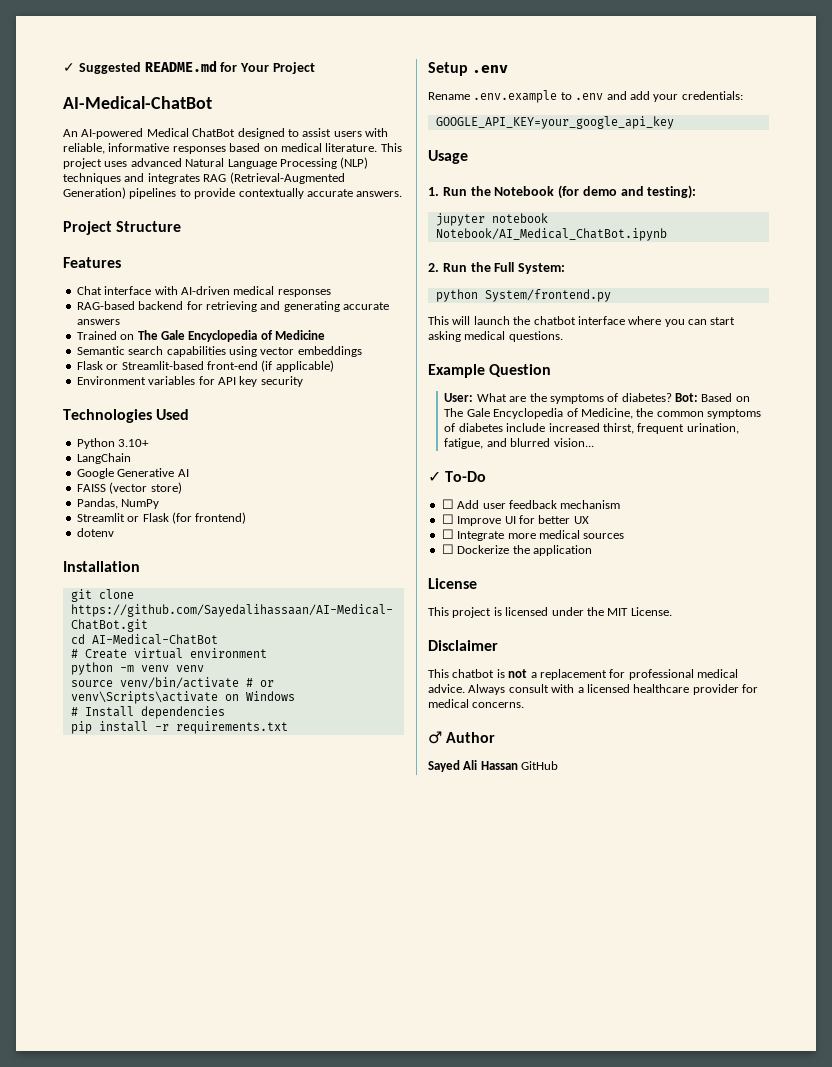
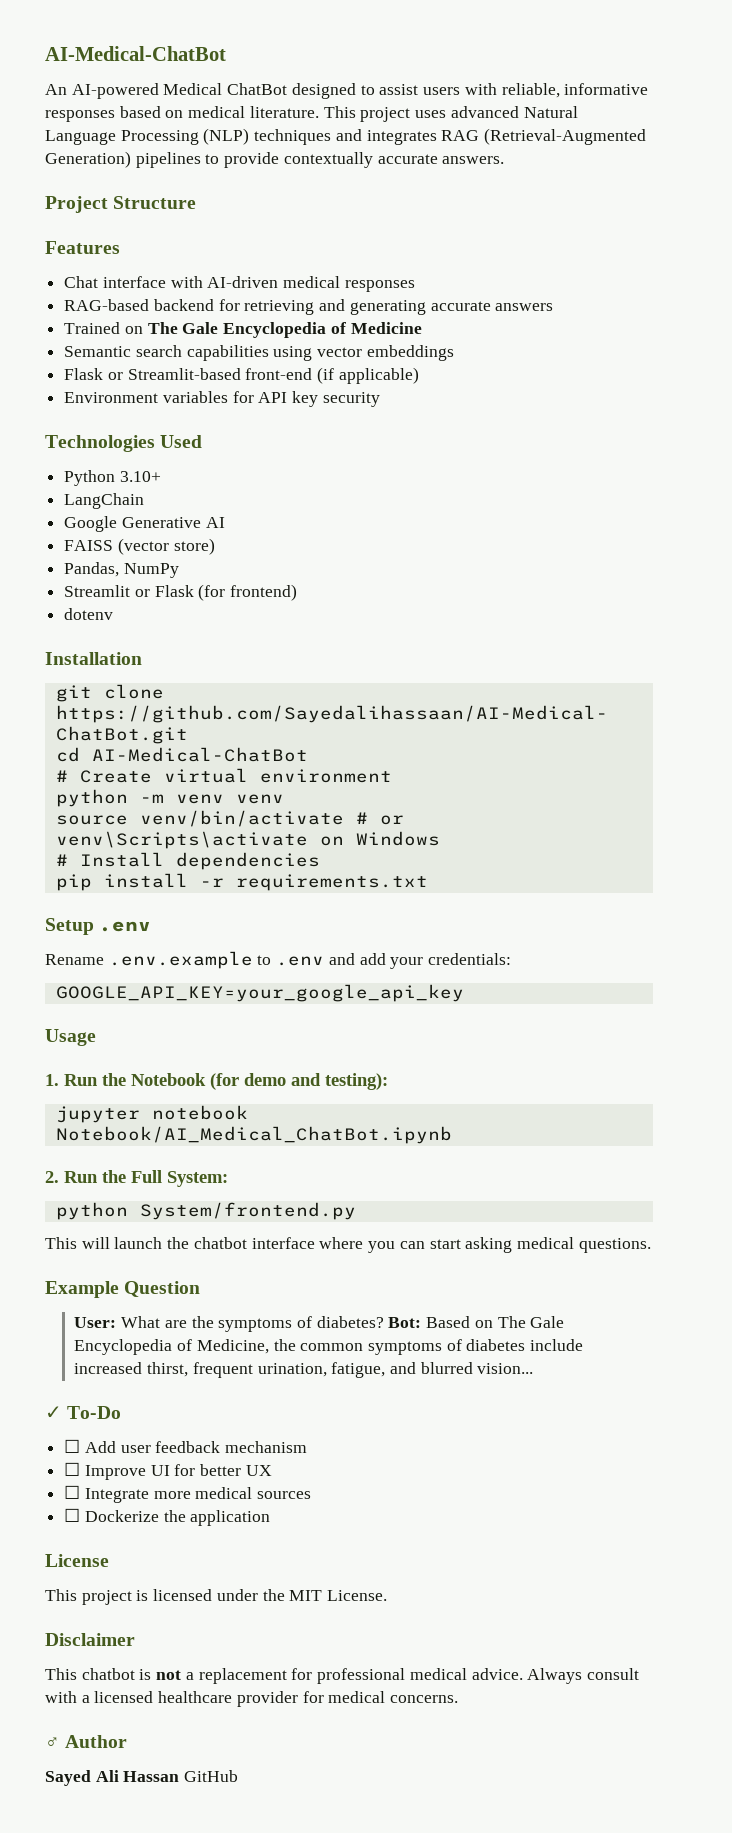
- ✓ Suggested README.md for Your Project

